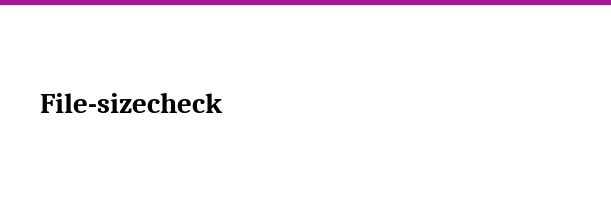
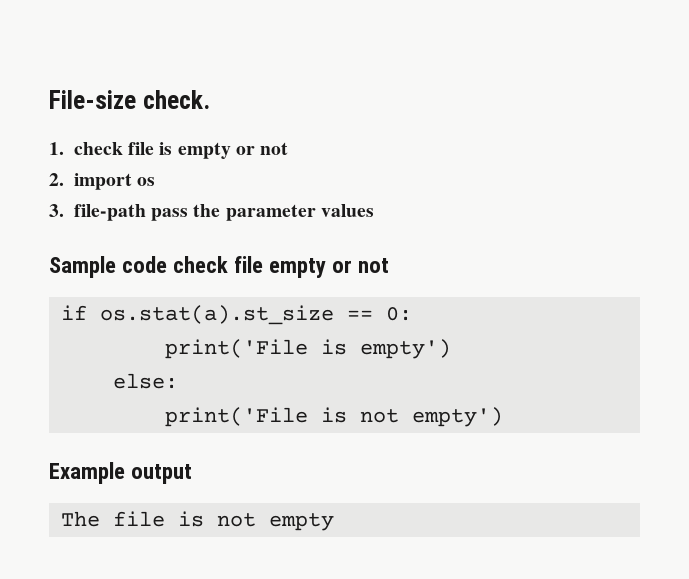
- File-sizecheck
+ File-size check.
+ 1. check file is empty or not
+ 2. import os
+ 3. file-path pass the parameter values
+ Sample code check file empty or not
+ if os.stat(a).st_size == 0:
+ print('File is empty')
+ else:
+ print('File is not empty')
+ Example output
+ The file is not empty

